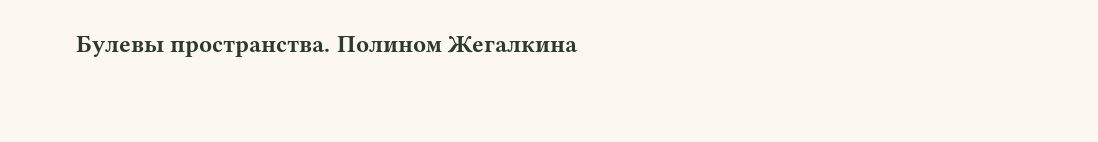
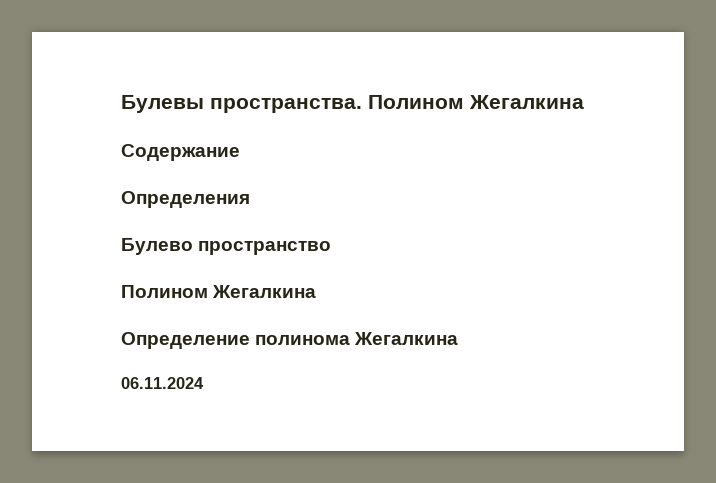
+ Содержание
+ Определения
+ Булево пространство
+ Полином Жегалкина
+ Определение полинома Жегалкина
+ 06.11.2024

